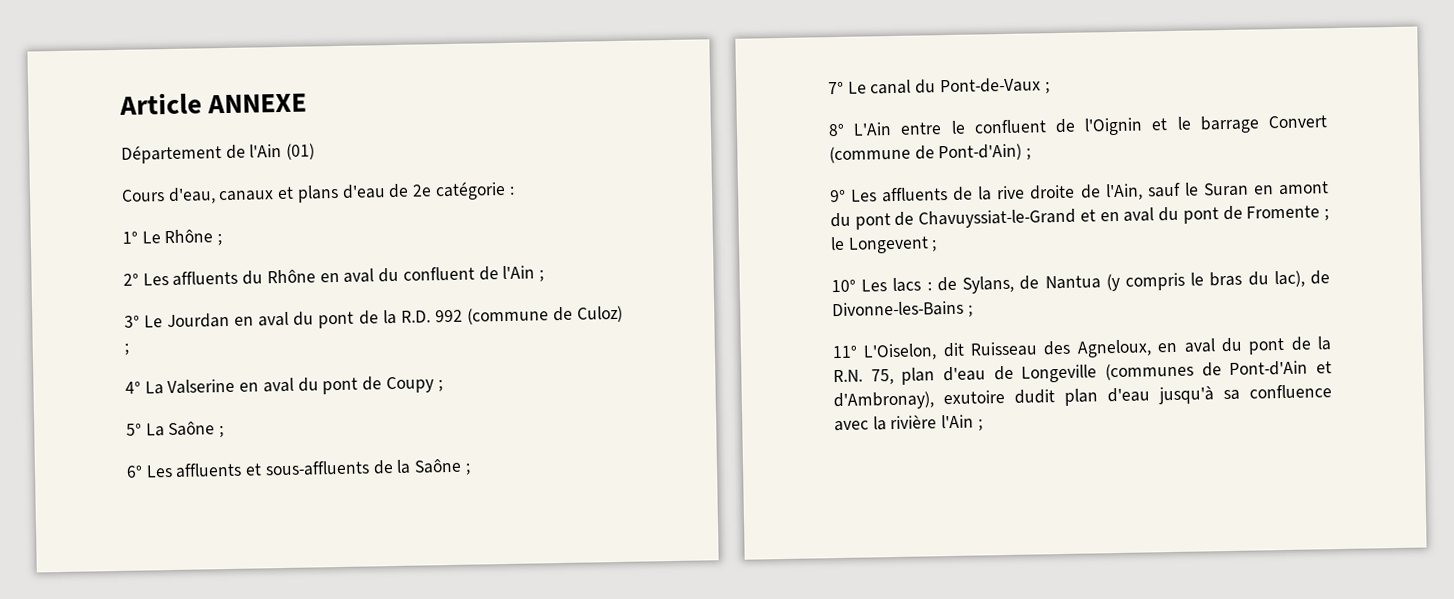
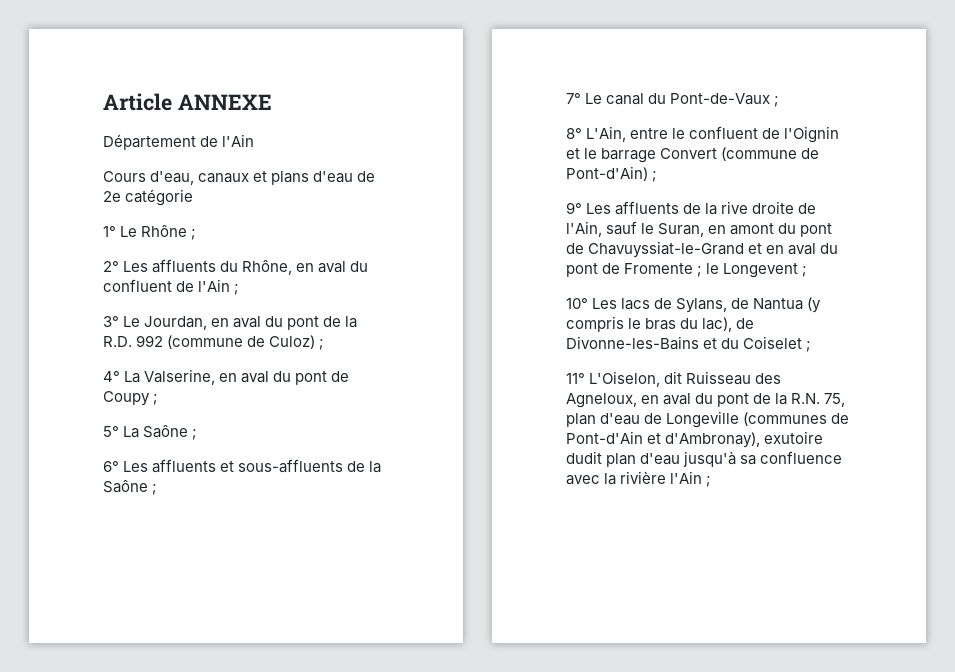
- Département de l'Ain (01)
+ Département de l'Ain
- Cours d'eau, canaux et plans d'eau de 2e catégorie :
+ Cours d'eau, canaux et plans d'eau de 2e catégorie
- 2° Les affluents du Rhône en aval du confluent de l'Ain ;
+ 2° Les affluents du Rhône, en aval du confluent de l'Ain ;
- 3° Le Jourdan en aval du pont de la R.D. 992 (commune de Culoz) ;
+ 3° Le Jourdan, en aval du pont de la R.D. 992 (commune de Culoz) ;
- 4° La Valserine en aval du pont de Coupy ;
+ 4° La Valserine, en aval du pont de Coupy ;
- 8° L'Ain entre le confluent de l'Oignin et le barrage Convert (commune de Pont-d'Ain) ;
+ 8° L'Ain, entre le confluent de l'Oignin et le barrage Convert (commune de Pont-d'Ain) ;
- 9° Les affluents de la rive droite de l'Ain, sauf le Suran en amont du pont de Chavuyssiat-le-Grand et en aval du pont de Fromente ; le Longevent ;
+ 9° Les affluents de la rive droite de l'Ain, sauf le Suran, en amont du pont de Chavuyssiat-le-Grand et en aval du pont de Fromente ; le Longevent ;
- 10° Les lacs : de Sylans, de Nantua (y compris le bras du lac), de Divonne-les-Bains ;
+ 10° Les lacs de Sylans, de Nantua (y compris le bras du lac), de Divonne-les-Bains et du Coiselet ;

